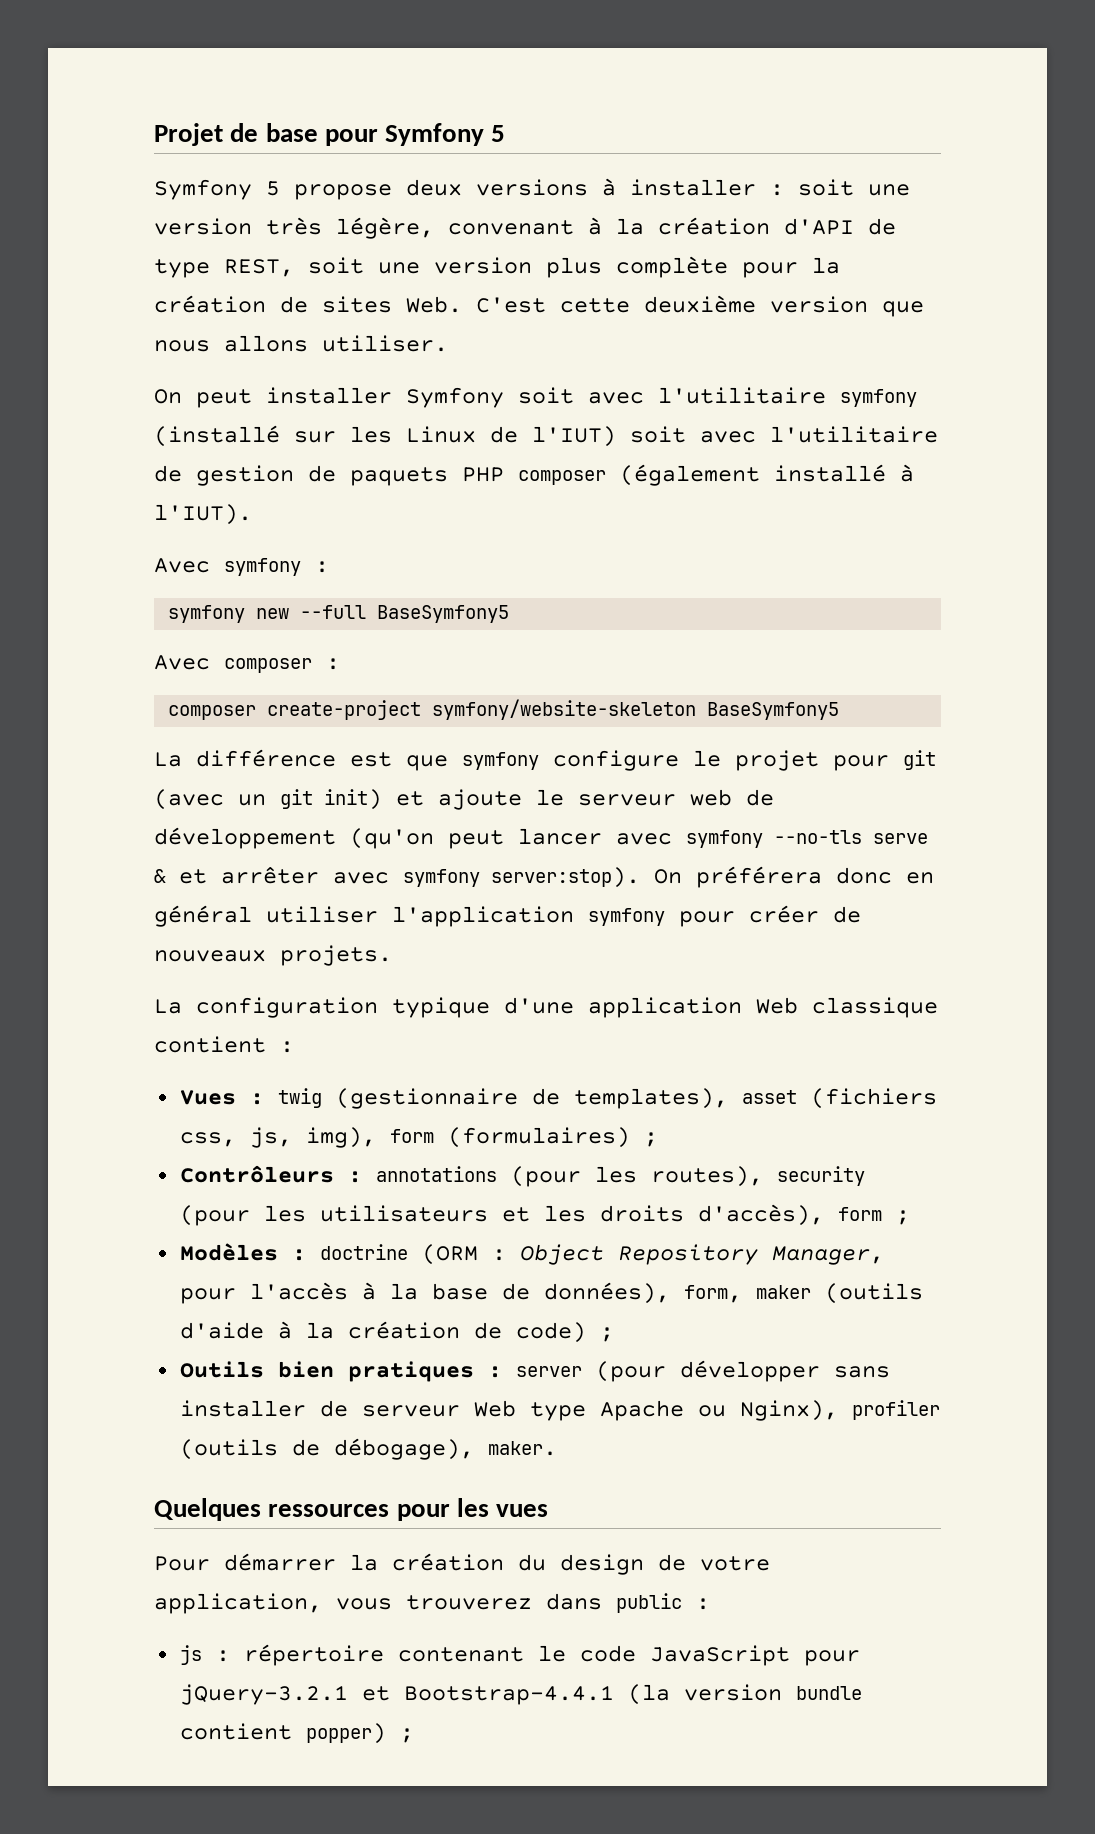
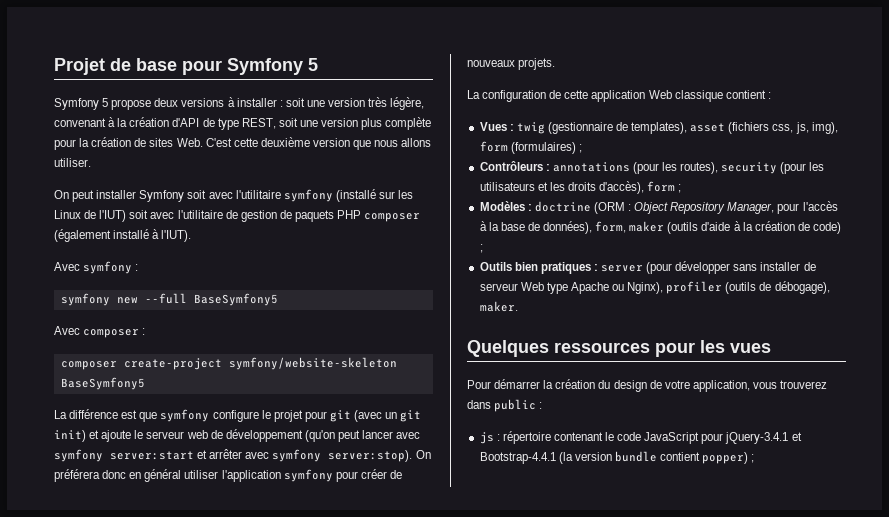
- La différence est que symfony configure le projet pour git (avec un git init) et ajoute le serveur web de développement (qu'on peut lancer avec symfony --no-tls serve & et arrêter avec symfony server:stop).
+ La différence est que symfony configure le projet pour git (avec un git init) et ajoute le serveur web de développement (qu'on peut lancer avec symfony server:start et arrêter avec symfony server:stop).
- La configuration typique d'une application Web classique contient :
+ La configuration de cette application Web classique contient :
- js : répertoire contenant le code JavaScript pour jQuery-3.2.1 et Bootstrap-4.4.1 (la version bundle contient popper) ;
+ js : répertoire contenant le code JavaScript pour jQuery-3.4.1 et Bootstrap-4.4.1 (la version bundle contient popper) ;

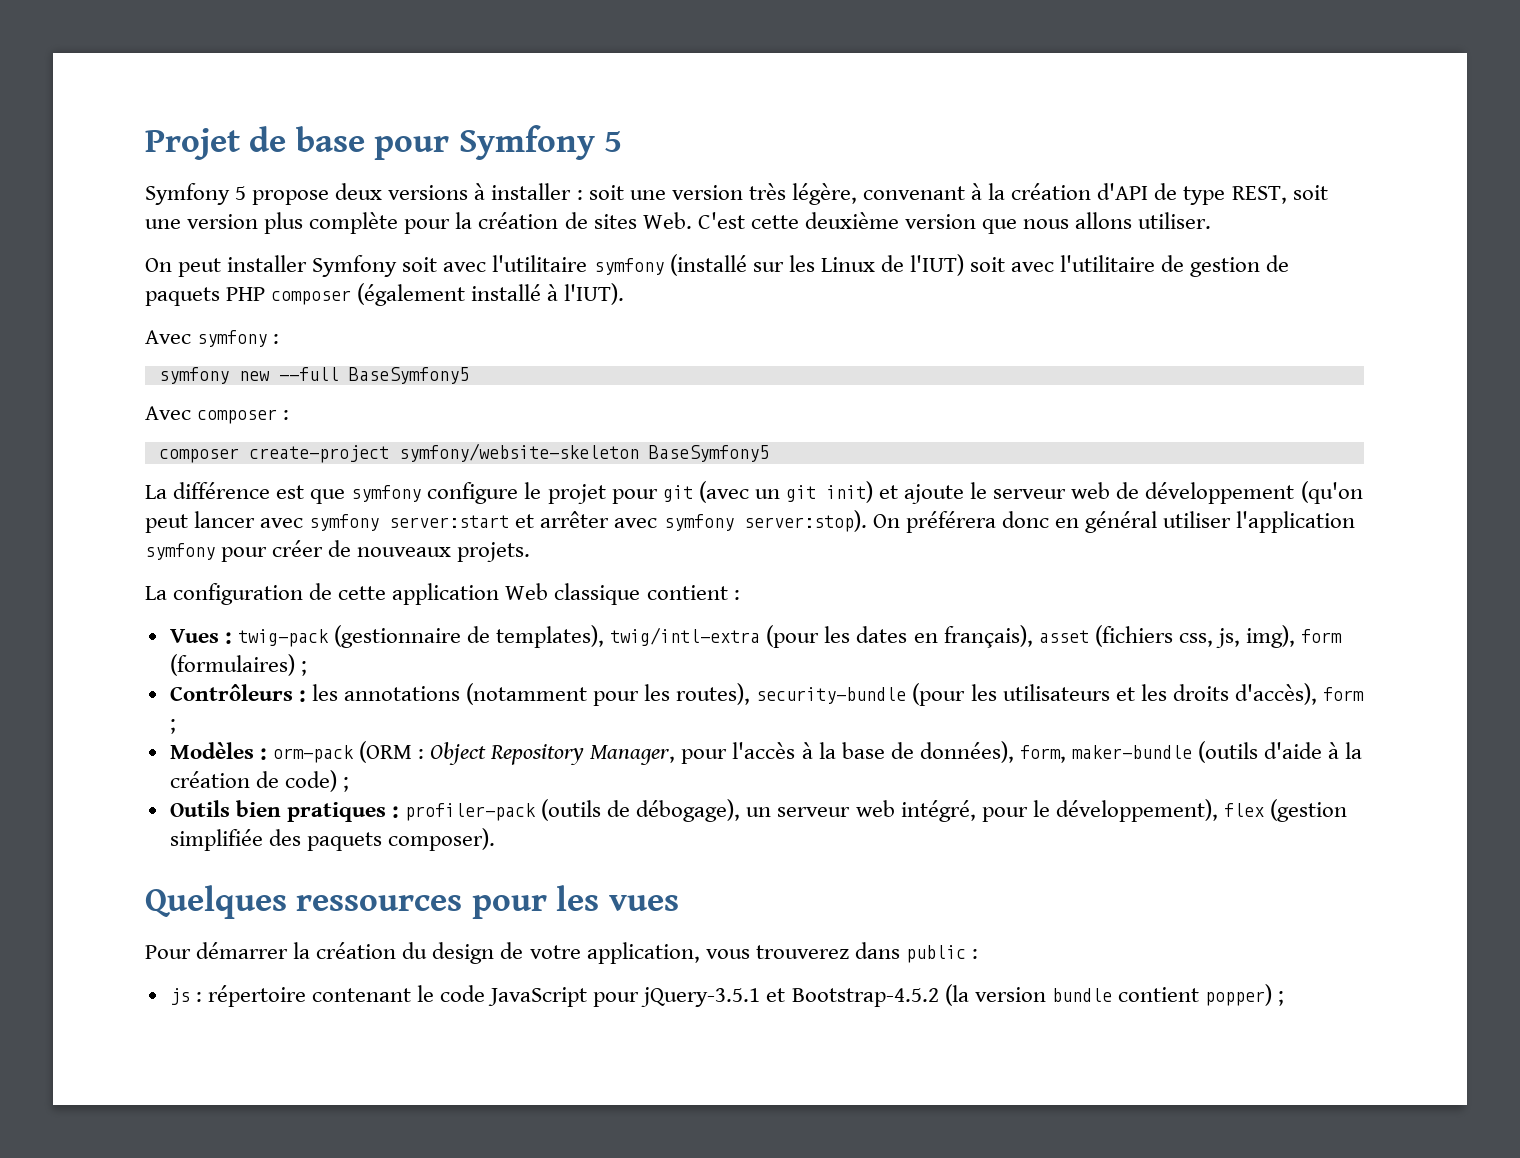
- Vues : twig (gestionnaire de templates), asset (fichiers css, js, img), form (formulaires) ;
+ Vues : twig-pack (gestionnaire de templates), twig/intl-extra (pour les dates en français), asset (fichiers css, js, img), form (formulaires) ;
- Contrôleurs : annotations (pour les routes), security (pour les utilisateurs et les droits d'accès), form ;
+ Contrôleurs : les annotations (notamment pour les routes), security-bundle (pour les utilisateurs et les droits d'accès), form ;
- Modèles : doctrine (ORM : Object Repository Manager, pour l'accès à la base de données), form, maker (outils d'aide à la création de code) ;
+ Modèles : orm-pack (ORM : Object Repository Manager, pour l'accès à la base de données), form, maker-bundle (outils d'aide à la création de code) ;
- Outils bien pratiques : server (pour développer sans installer de serveur Web type Apache ou Nginx), profiler (outils de débogage), maker.
+ Outils bien pratiques : profiler-pack (outils de débogage), un serveur web intégré, pour le développement), flex (gestion simplifiée des paquets composer).
- js : répertoire contenant le code JavaScript pour jQuery-3.4.1 et Bootstrap-4.4.1 (la version bundle contient popper) ;
+ js : répertoire contenant le code JavaScript pour jQuery-3.5.1 et Bootstrap-4.5.2 (la version bundle contient popper) ;

